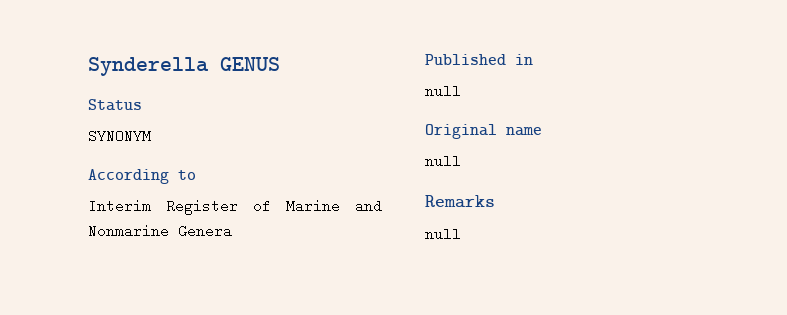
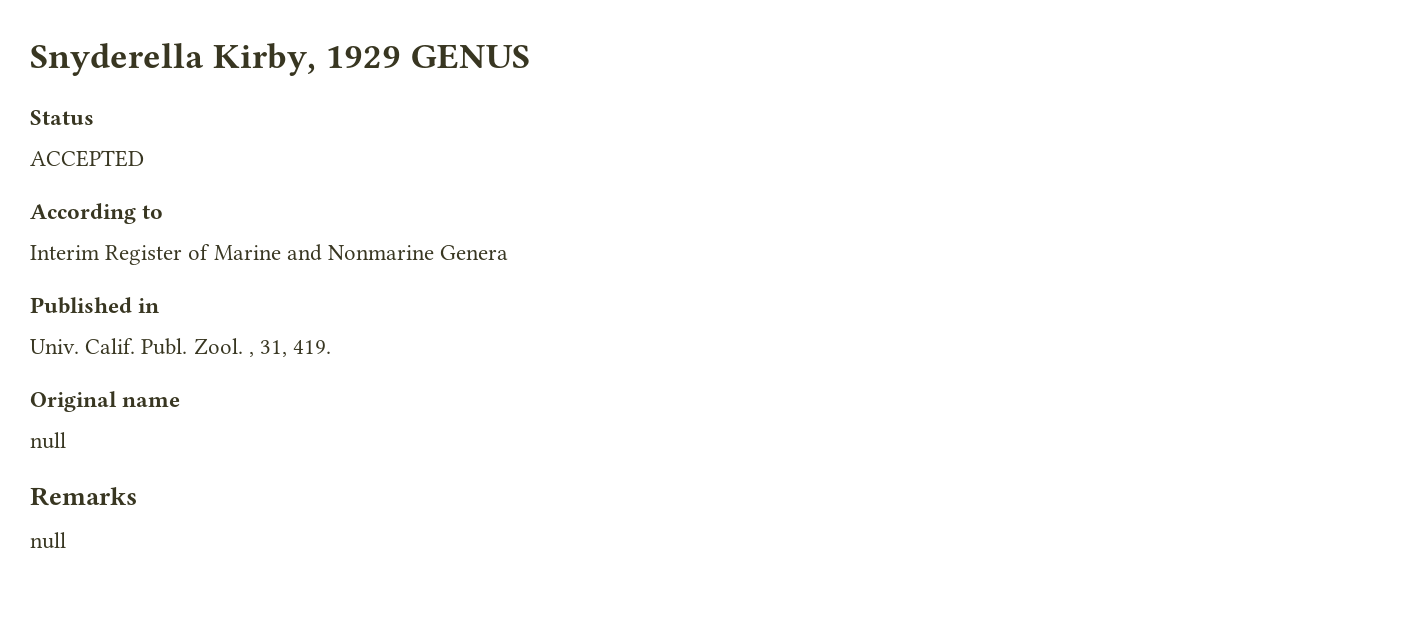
- Synderella GENUS
+ Snyderella Kirby, 1929 GENUS
- SYNONYM
+ ACCEPTED
  Published in
- null
+ Univ. Calif. Publ. Zool. , 31, 419.

